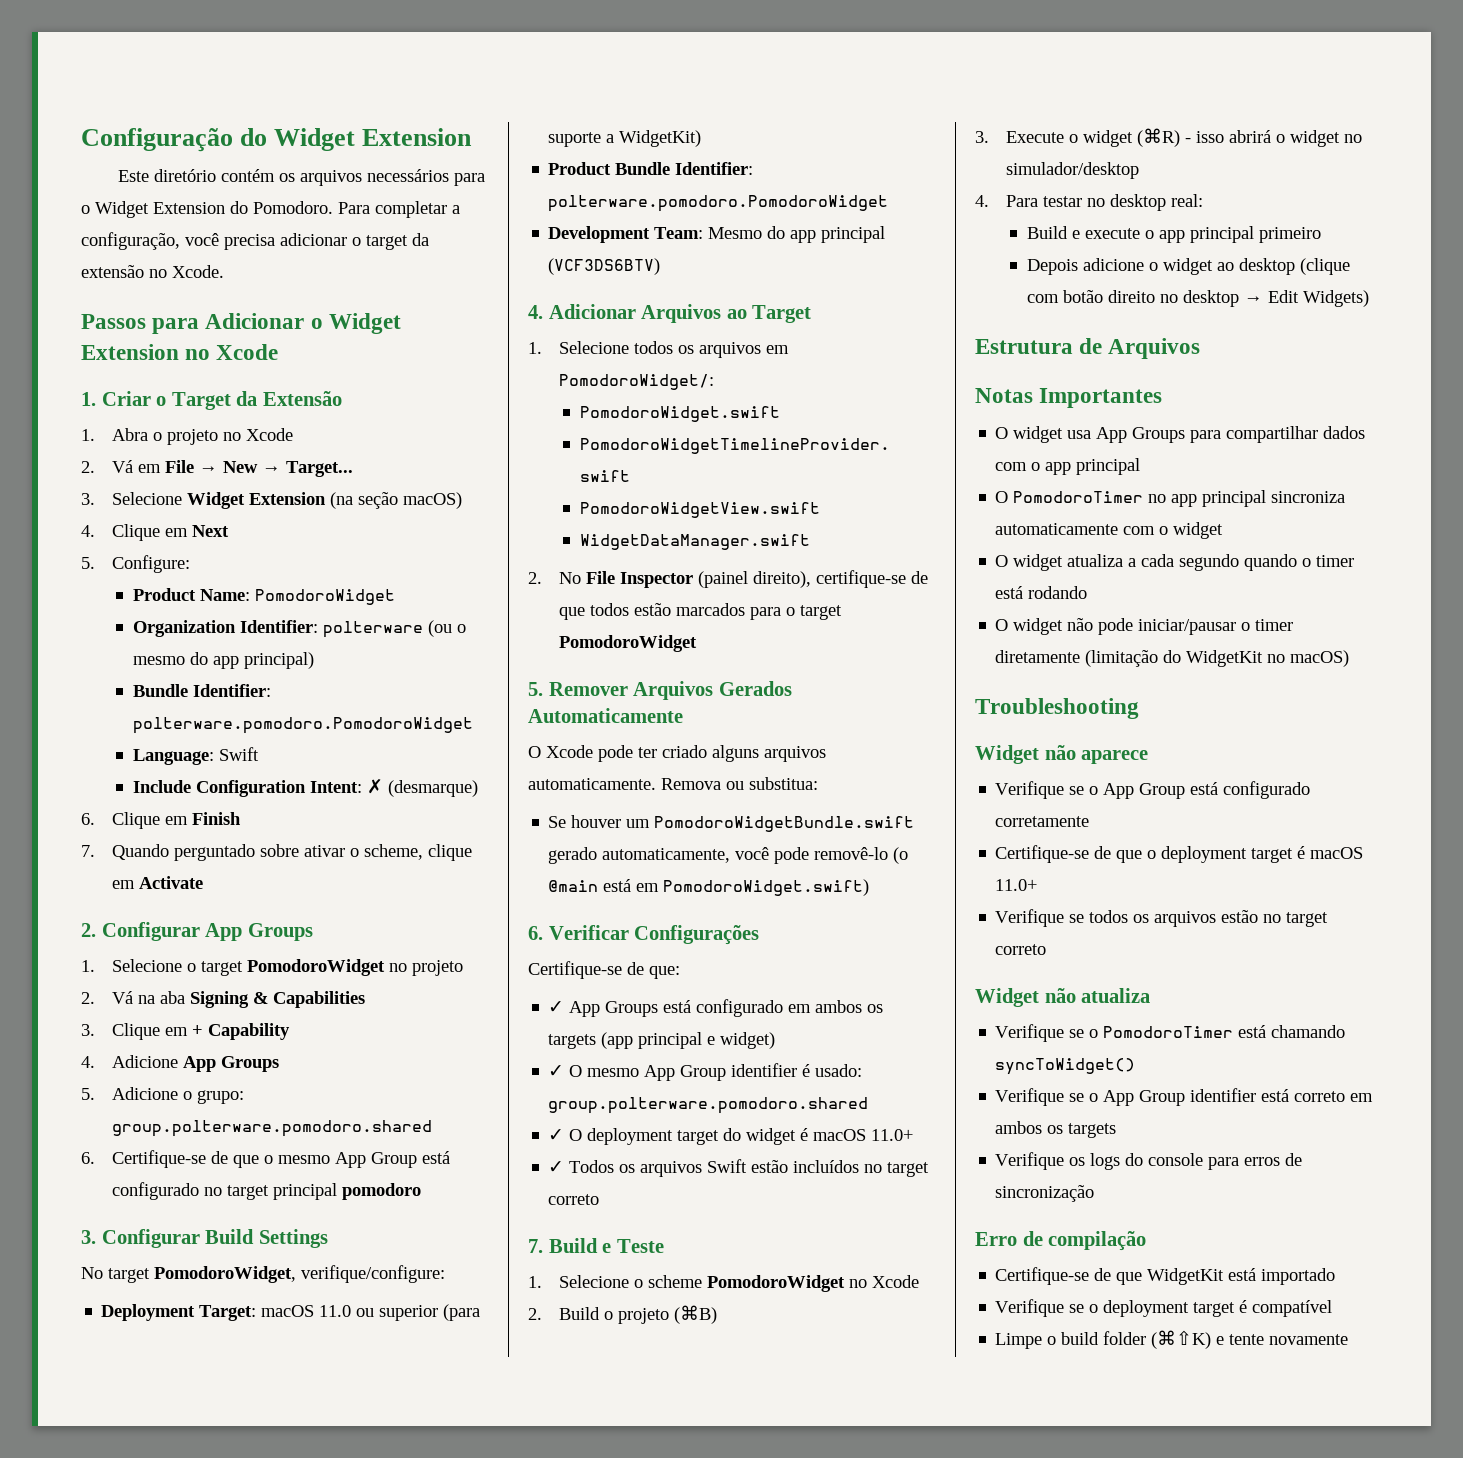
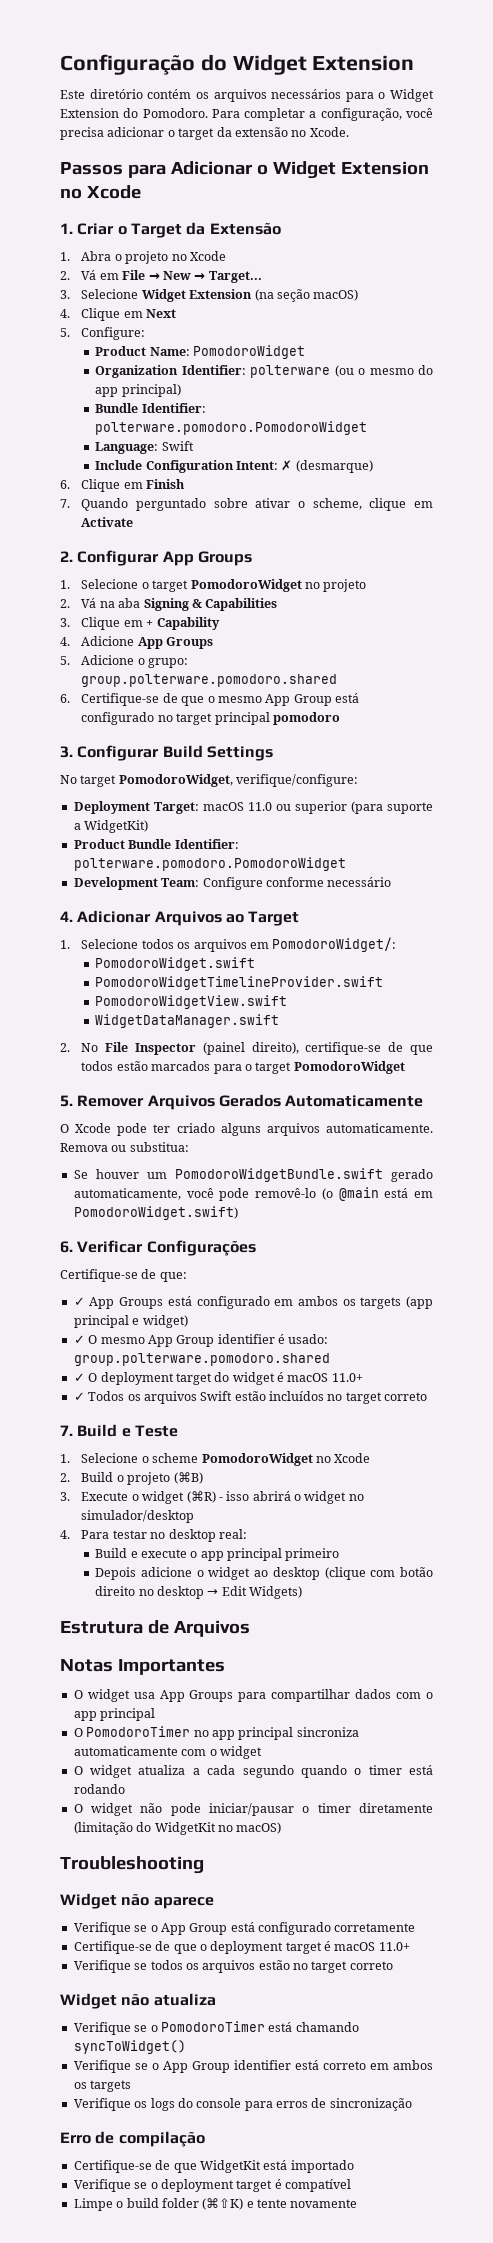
- Development Team: Mesmo do app principal (VCF3DS6BTV)
+ Development Team: Configure conforme necessário

